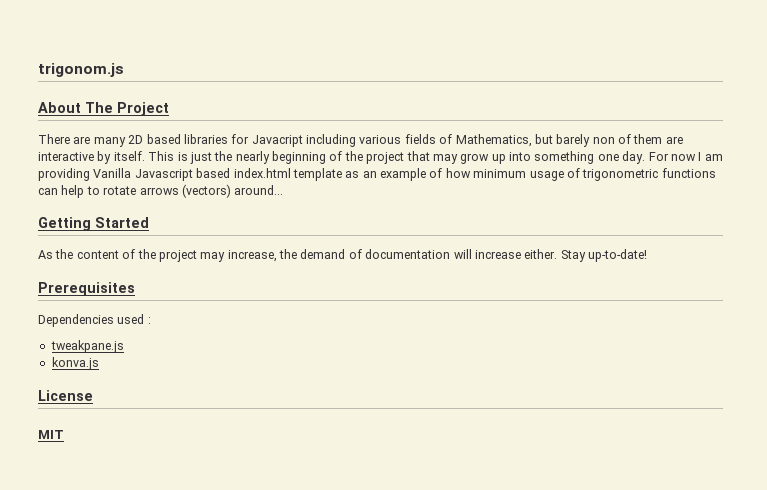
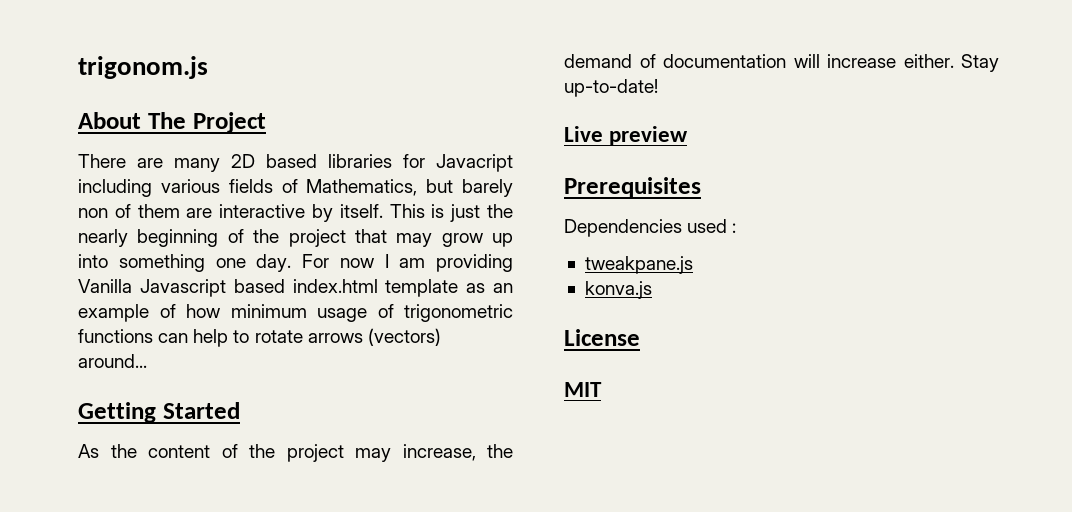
+ Live preview

